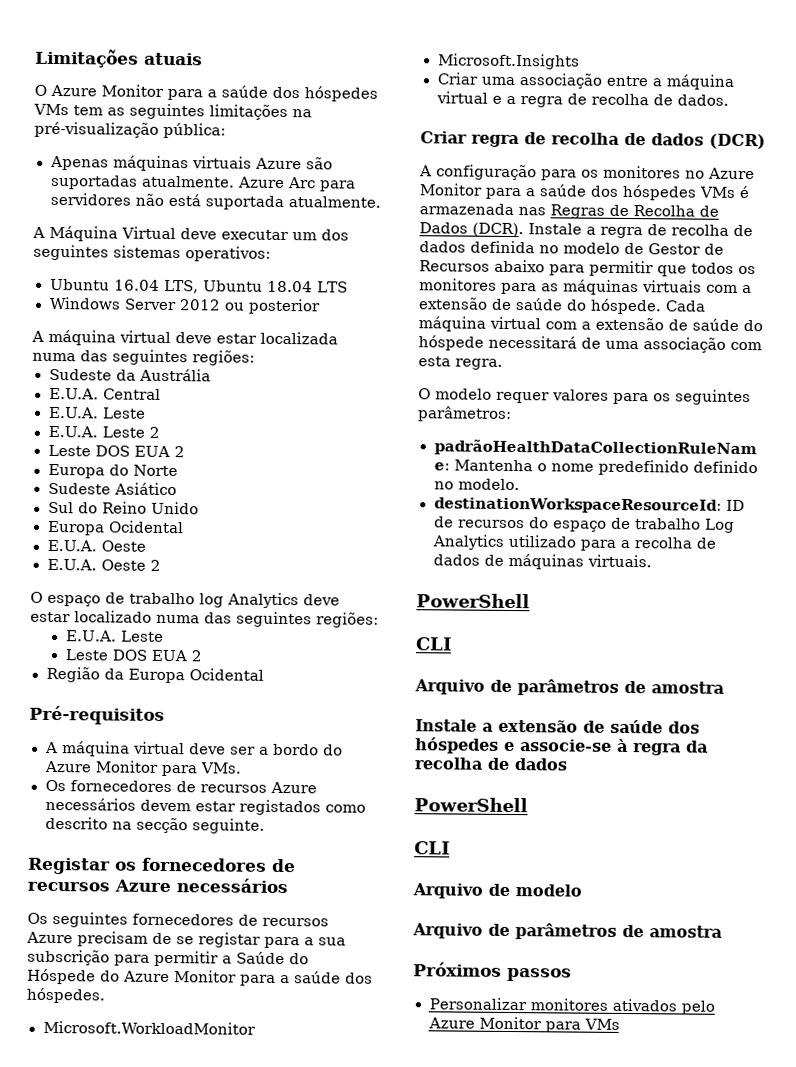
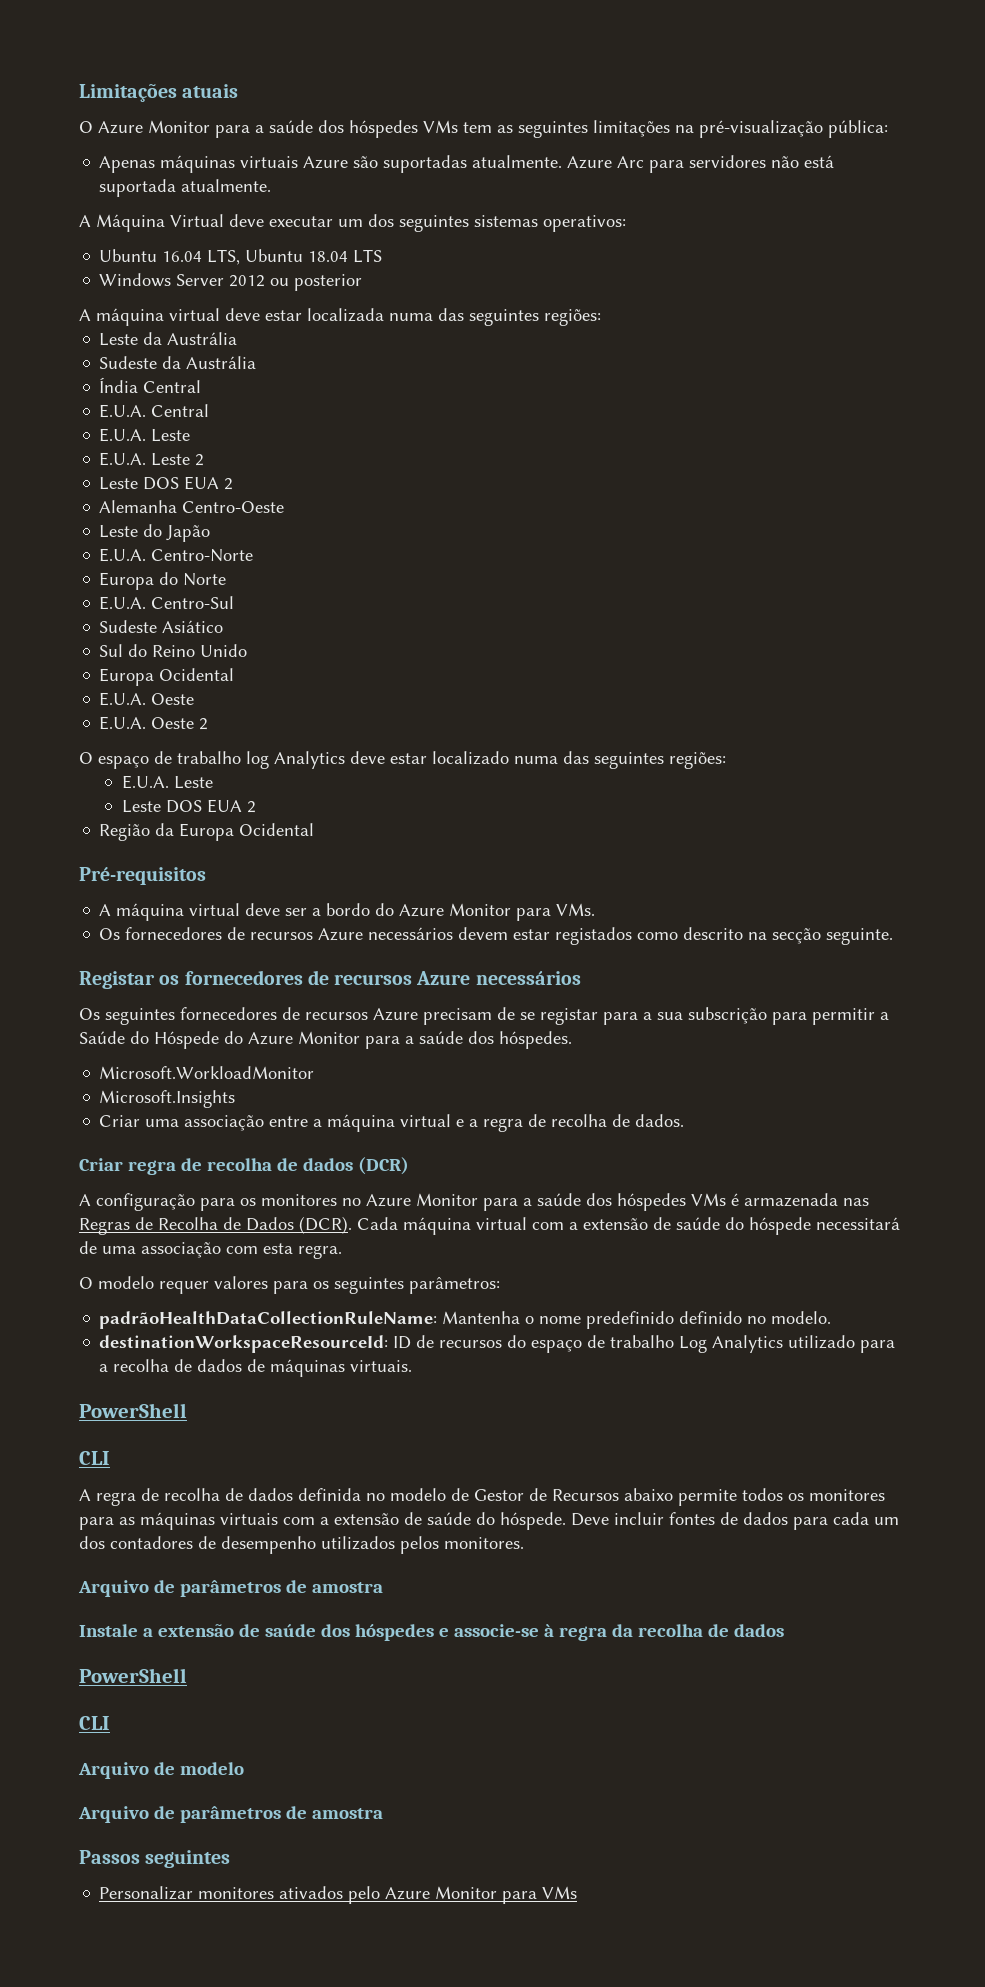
+ Leste da Austrália
+ Índia Central
+ Alemanha Centro-Oeste
+ Leste do Japão
+ E.U.A. Centro-Norte
+ E.U.A. Centro-Sul
- Instale a regra de recolha de dados definida no modelo de Gestor de Recursos abaixo para permitir que todos os monitores para as máquinas virtuais com a extensão de saúde do hóspede.
+ A regra de recolha de dados definida no modelo de Gestor de Recursos abaixo permite todos os monitores para as máquinas virtuais com a extensão de saúde do hóspede. Deve incluir fontes de dados para cada um dos contadores de desempenho utilizados pelos monitores.
- Próximos passos
+ Passos seguintes

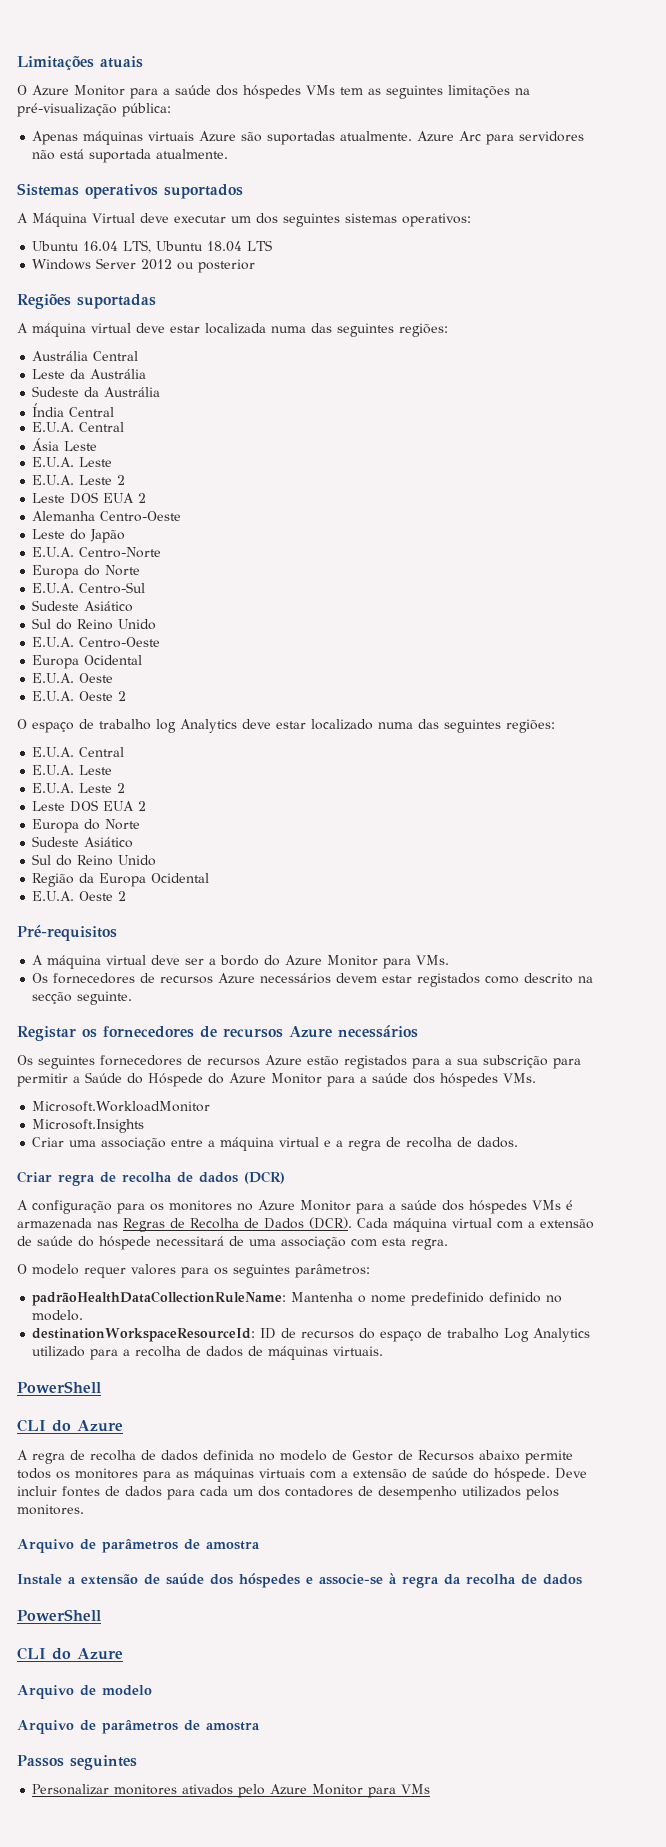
+ Sistemas operativos suportados
+ Regiões suportadas
+ Austrália Central
+ Ásia Leste
+ E.U.A. Centro-Oeste
  O espaço de trabalho log Analytics deve estar localizado numa das seguintes regiões:
+ E.U.A. Central
  E.U.A. Leste
+ E.U.A. Leste 2
  Leste DOS EUA 2
+ Europa do Norte
+ Sudeste Asiático
+ Sul do Reino Unido
  Região da Europa Ocidental
+ E.U.A. Oeste 2
- Os seguintes fornecedores de recursos Azure precisam de se registar para a sua subscrição para permitir a Saúde do Hóspede do Azure Monitor para a saúde dos hóspedes.
+ Os seguintes fornecedores de recursos Azure estão registados para a sua subscrição para permitir a Saúde do Hóspede do Azure Monitor para a saúde dos hóspedes VMs.
  destinationWorkspaceResourceId: ID de recursos do espaço de trabalho Log Analytics utilizado para a recolha de dados de máquinas virtuais.
  PowerShell
- CLI
+ CLI do Azure
  Instale a extensão de saúde dos hóspedes e associe-se à regra da recolha de dados
  PowerShell
- CLI
+ CLI do Azure

